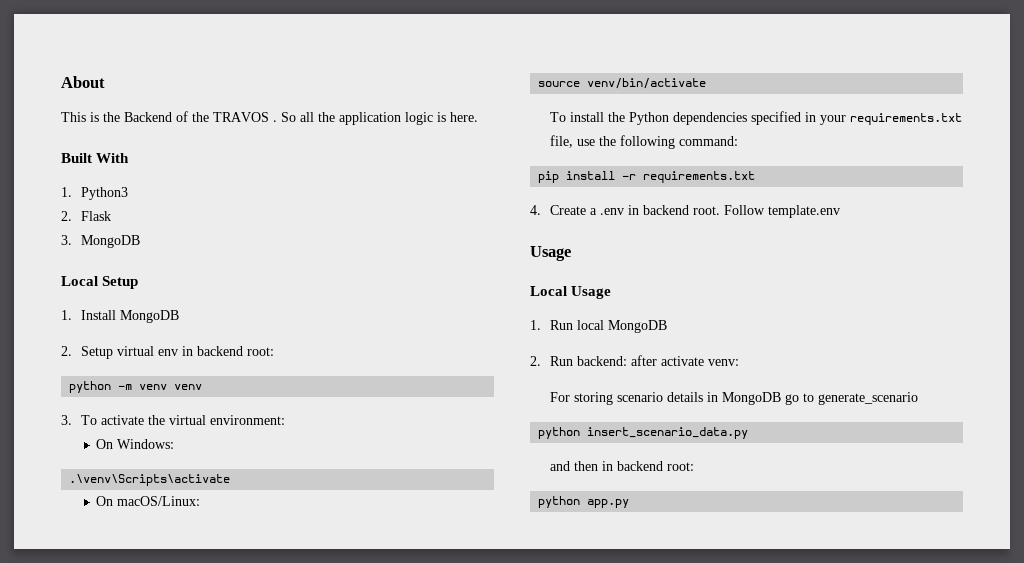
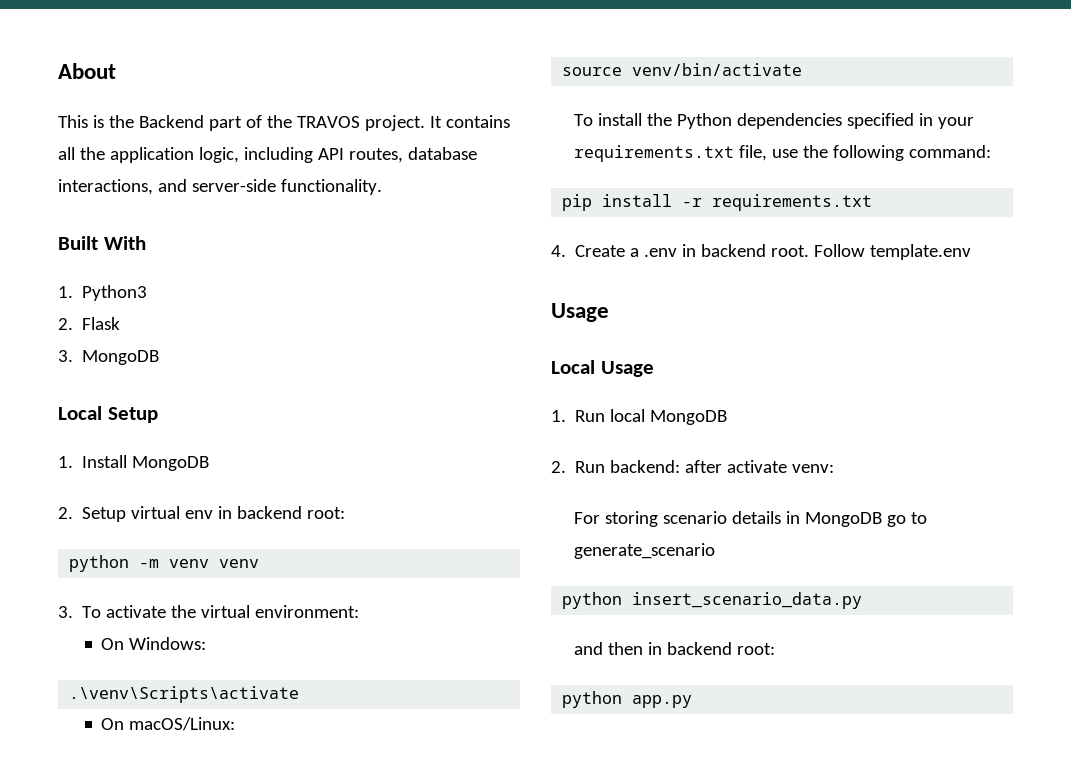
- This is the Backend of the TRAVOS . So all the application logic is here.
+ This is the Backend part of the TRAVOS project. It contains all the application logic, including API routes, database interactions, and server-side functionality.

